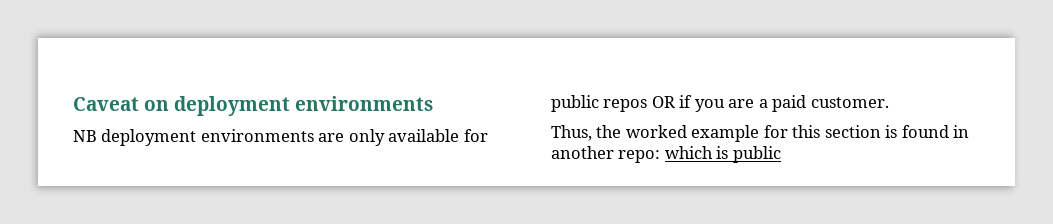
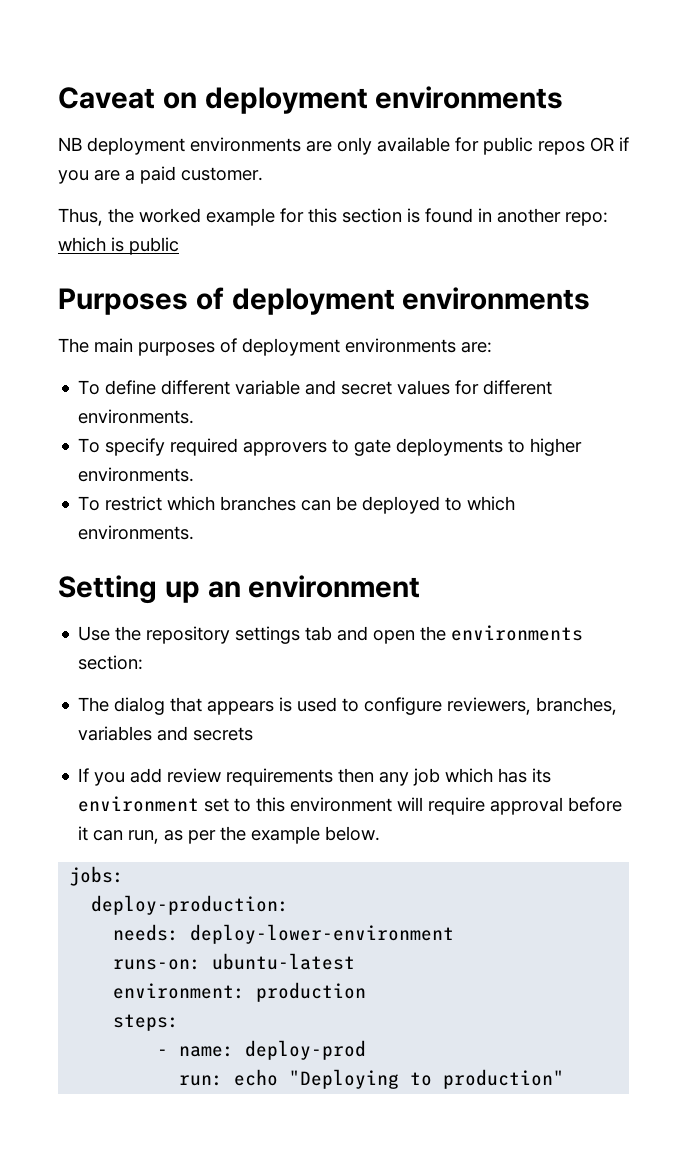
+ Purposes of deployment environments
+ The main purposes of deployment environments are:
+ To define different variable and secret values for different environments.
+ To specify required approvers to gate deployments to higher environments.
+ To restrict which branches can be deployed to which environments.
+ Setting up an environment
+ Use the repository settings tab and open the environments section:
+ The dialog that appears is used to configure reviewers, branches, variables and secrets
+ If you add review requirements then any job which has its environment set to this environment will require approval before it can run, as per the example below.
+ jobs:
+ deploy-production:
+ needs: deploy-lower-environment
+ runs-on: ubuntu-latest
+ environment: production
+ steps:
+ - name: deploy-prod
+ run: echo "Deploying to production"

